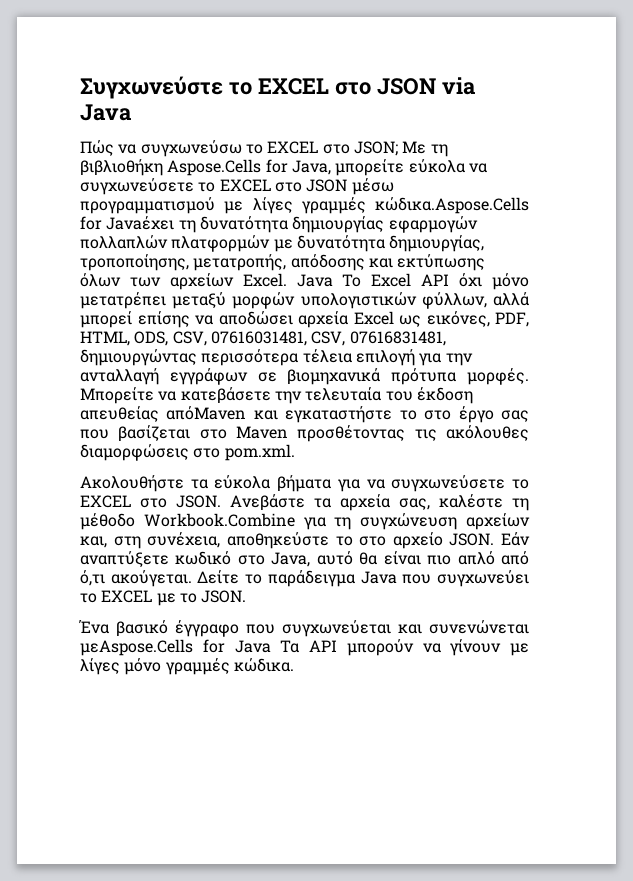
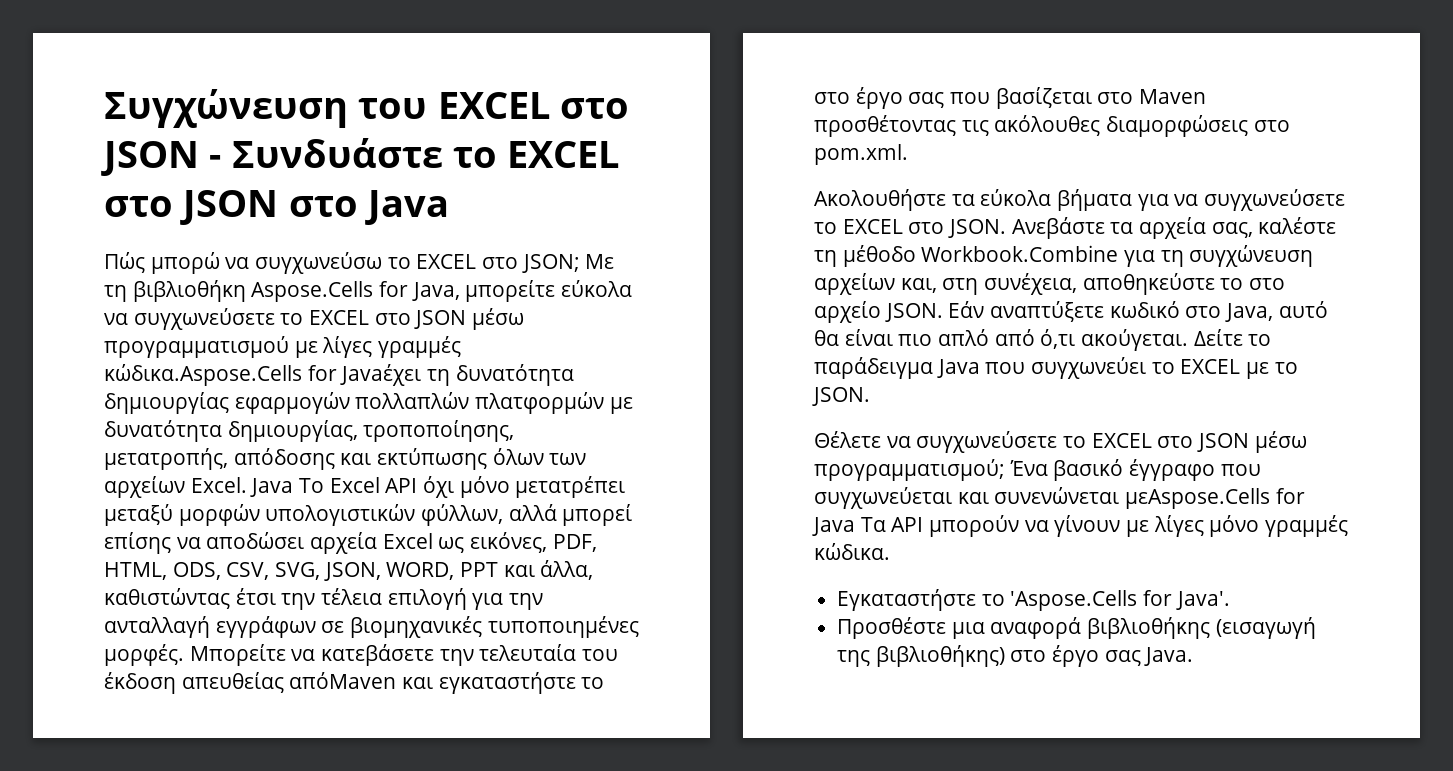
- Συγχωνεύστε το EXCEL στο JSON via Java
+ Συγχώνευση του EXCEL στο JSON - Συνδυάστε το EXCEL στο JSON στο Java
- Πώς να συγχωνεύσω το EXCEL στο JSON; Με τη βιβλιοθήκη Aspose.Cells for Java, μπορείτε εύκολα να συγχωνεύσετε το EXCEL στο JSON μέσω προγραμματισμού με λίγες γραμμές κώδικα.Aspose.Cells for Javaέχει τη δυνατότητα δημιουργίας εφαρμογών πολλαπλών πλατφορμών με δυνατότητα δημιουργίας, τροποποίησης, μετατροπής, απόδοσης και εκτύπωσης όλων των αρχείων Excel.
+ Πώς μπορώ να συγχωνεύσω το EXCEL στο JSON; Με τη βιβλιοθήκη Aspose.Cells for Java, μπορείτε εύκολα να συγχωνεύσετε το EXCEL στο JSON μέσω προγραμματισμού με λίγες γραμμές κώδικα.Aspose.Cells for Javaέχει τη δυνατότητα δημιουργίας εφαρμογών πολλαπλών πλατφορμών με δυνατότητα δημιουργίας, τροποποίησης, μετατροπής, απόδοσης και εκτύπωσης όλων των αρχείων Excel.
- Java Το Excel API όχι μόνο μετατρέπει μεταξύ μορφών υπολογιστικών φύλλων, αλλά μπορεί επίσης να αποδώσει αρχεία Excel ως εικόνες, PDF, HTML, ODS, CSV, 07616031481, CSV, 07616831481, δημιουργώντας περισσότερα τέλεια επιλογή για την ανταλλαγή εγγράφων σε βιομηχανικά πρότυπα μορφές.
+ Java Το Excel API όχι μόνο μετατρέπει μεταξύ μορφών υπολογιστικών φύλλων, αλλά μπορεί επίσης να αποδώσει αρχεία Excel ως εικόνες, PDF, HTML, ODS, CSV, SVG, JSON, WORD, PPT και άλλα, καθιστώντας έτσι την τέλεια επιλογή για την ανταλλαγή εγγράφων σε βιομηχανικές τυποποιημένες μορφές.
- Ένα βασικό έγγραφο που συγχωνεύεται και συνενώνεται μεAspose.Cells for Java Τα API μπορούν να γίνουν με λίγες μόνο γραμμές κώδικα.
+ Θέλετε να συγχωνεύσετε το EXCEL στο JSON μέσω προγραμματισμού; Ένα βασικό έγγραφο που συγχωνεύεται και συνενώνεται μεAspose.Cells for Java Τα API μπορούν να γίνουν με λίγες μόνο γραμμές κώδικα.
+ Εγκαταστήστε το 'Aspose.Cells for Java'.
+ Προσθέστε μια αναφορά βιβλιοθήκης (εισαγωγή της βιβλιοθήκης) στο έργο σας Java.

